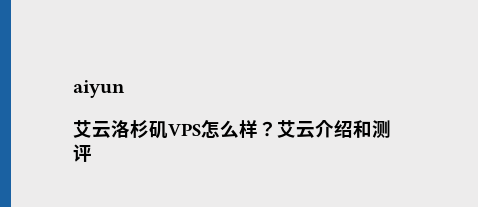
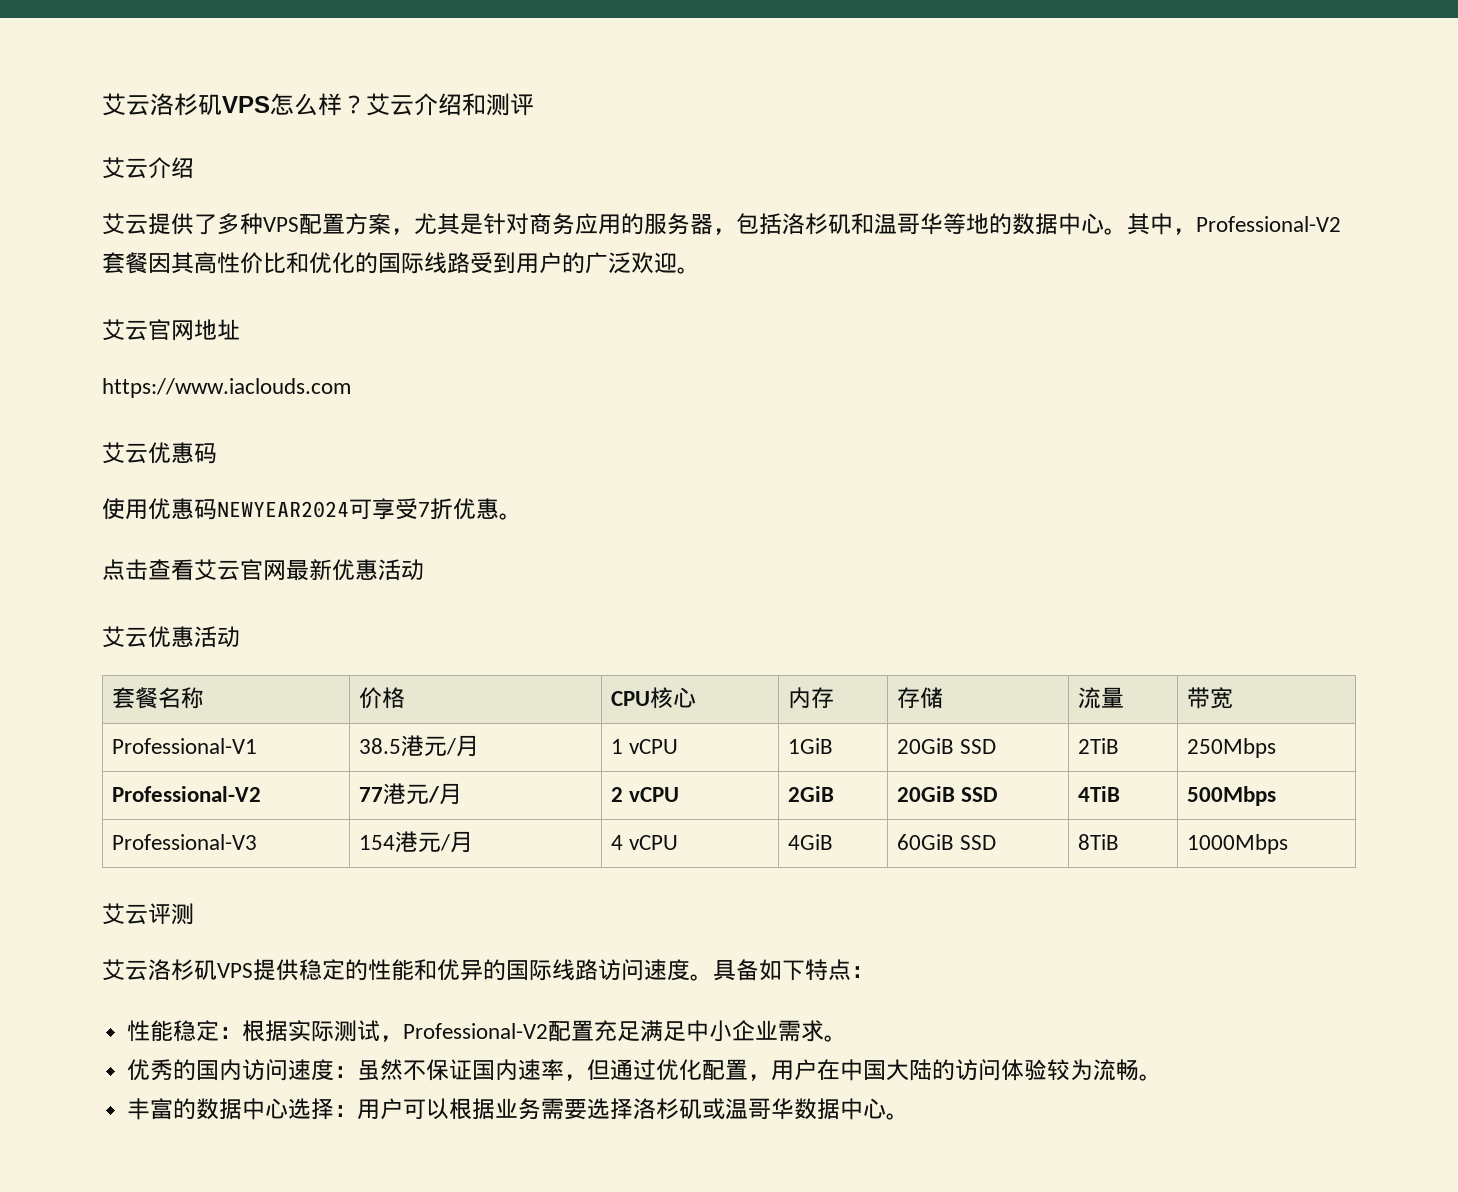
- aiyun
  艾云介绍和测评
+ 艾云介绍
+ 艾云提供了多种VPS配置方案，尤其是针对商务应用的服务器，包括洛杉矶和温哥华等地的数据中心。其中，Professional-V2套餐因其高性价比和优化的国际线路受到用户的广泛欢迎。
+ 艾云官网地址
+ https://www.iaclouds.com
+ 艾云优惠码
+ 使用优惠码NEWYEAR2024可享受7折优惠。
+ 点击查看艾云官网最新优惠活动
+ 艾云优惠活动
+ 套餐名称 | 价格 | CPU核心 | 内存 | 存储 | 流量 | 带宽
+ Professional-V1 | 38.5港元/月 | 1 vCPU | 1GiB | 20GiB SSD | 2TiB | 250Mbps
+ Professional-V2 | 77港元/月 | 2 vCPU | 2GiB | 20GiB SSD | 4TiB | 500Mbps
+ Professional-V3 | 154港元/月 | 4 vCPU | 4GiB | 60GiB SSD | 8TiB | 1000Mbps
+ 艾云评测
+ 艾云洛杉矶VPS提供稳定的性能和优异的国际线路访问速度。具备如下特点：
+ 性能稳定：根据实际测试，Professional-V2配置充足满足中小企业需求。
+ 优秀的国内访问速度：虽然不保证国内速率，但通过优化配置，用户在中国大陆的访问体验较为流畅。
+ 丰富的数据中心选择：用户可以根据业务需要选择洛杉矶或温哥华数据中心。

